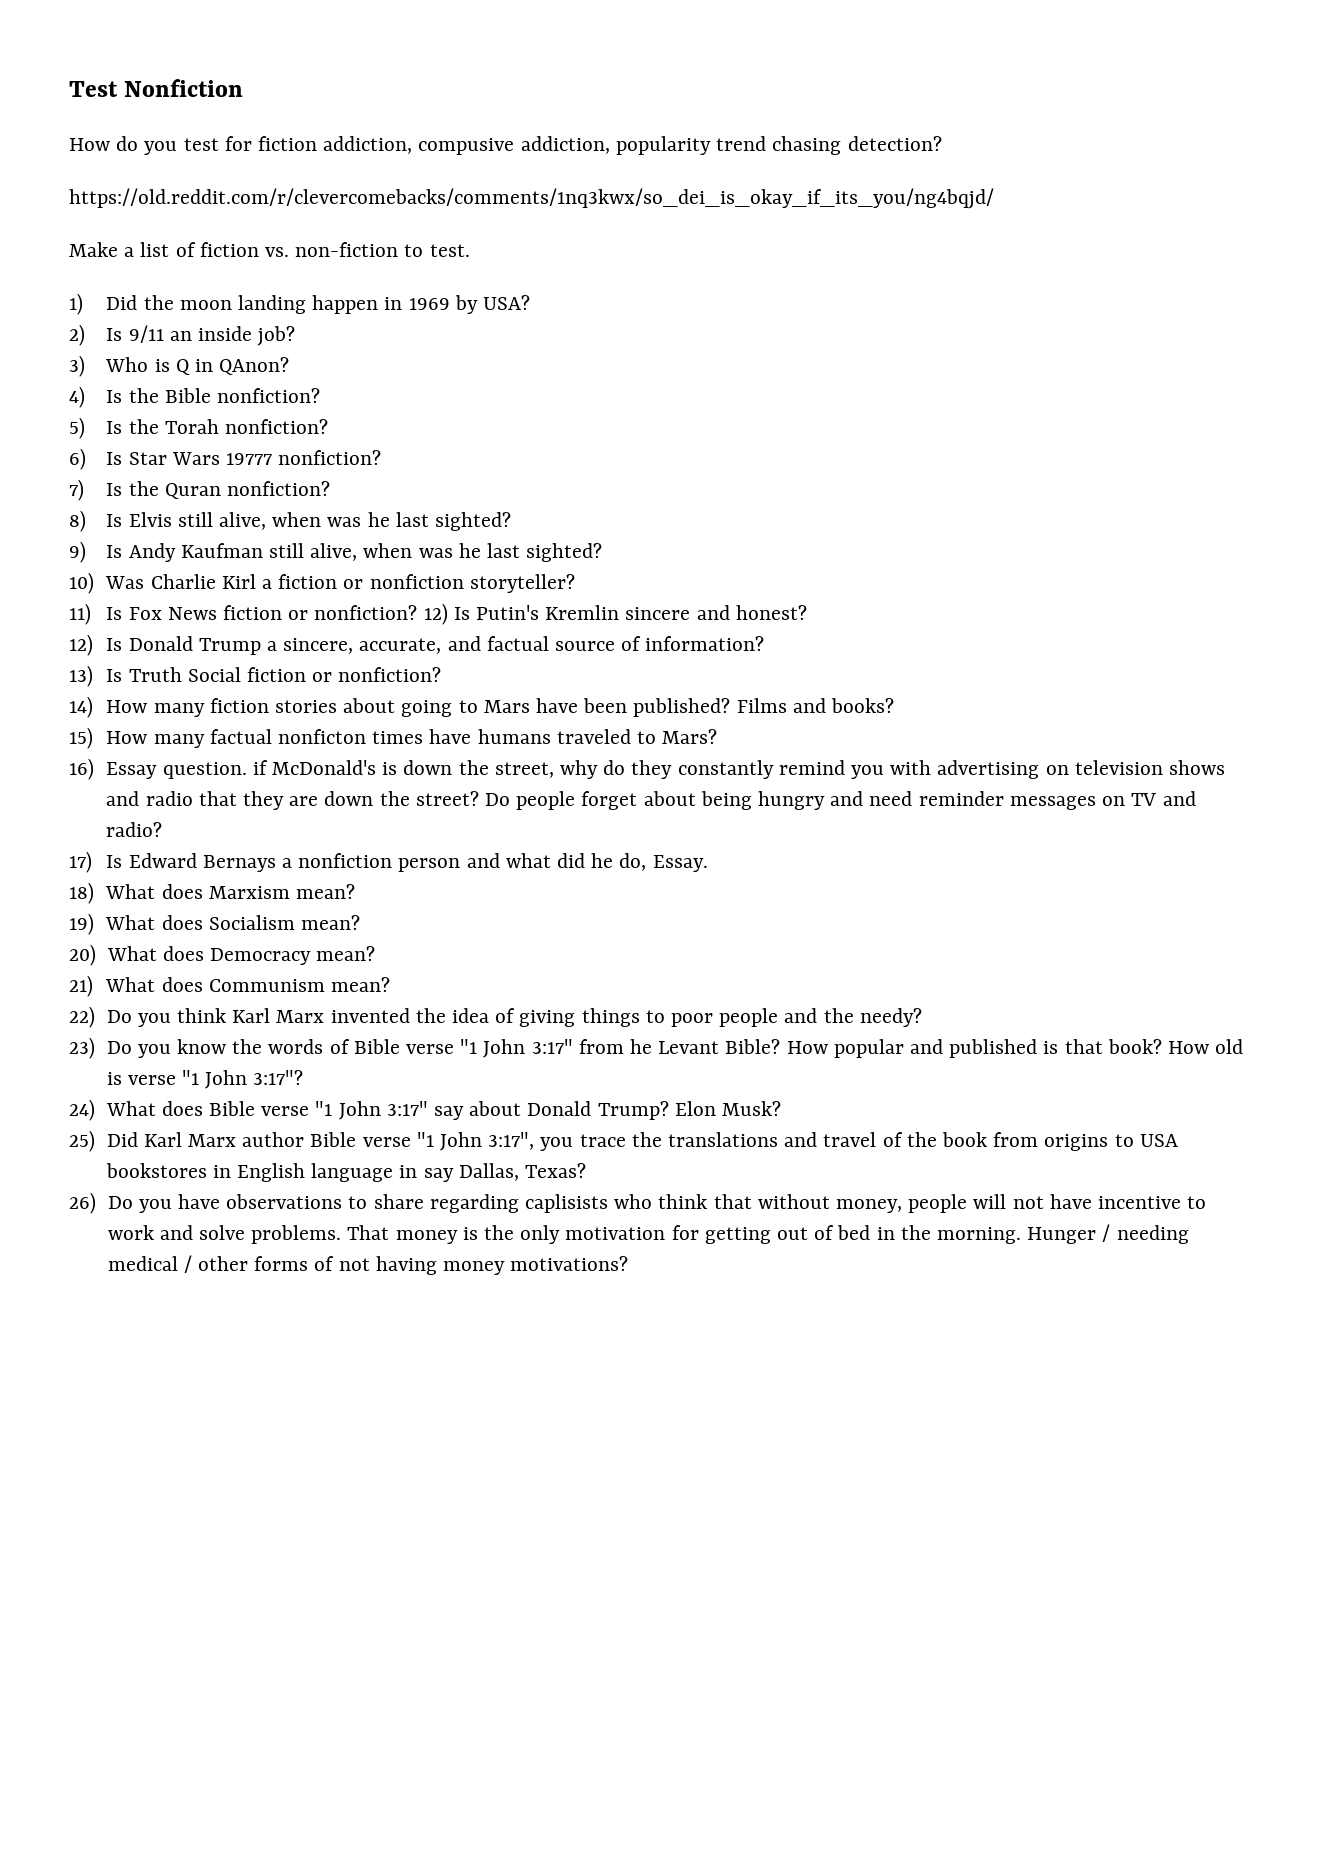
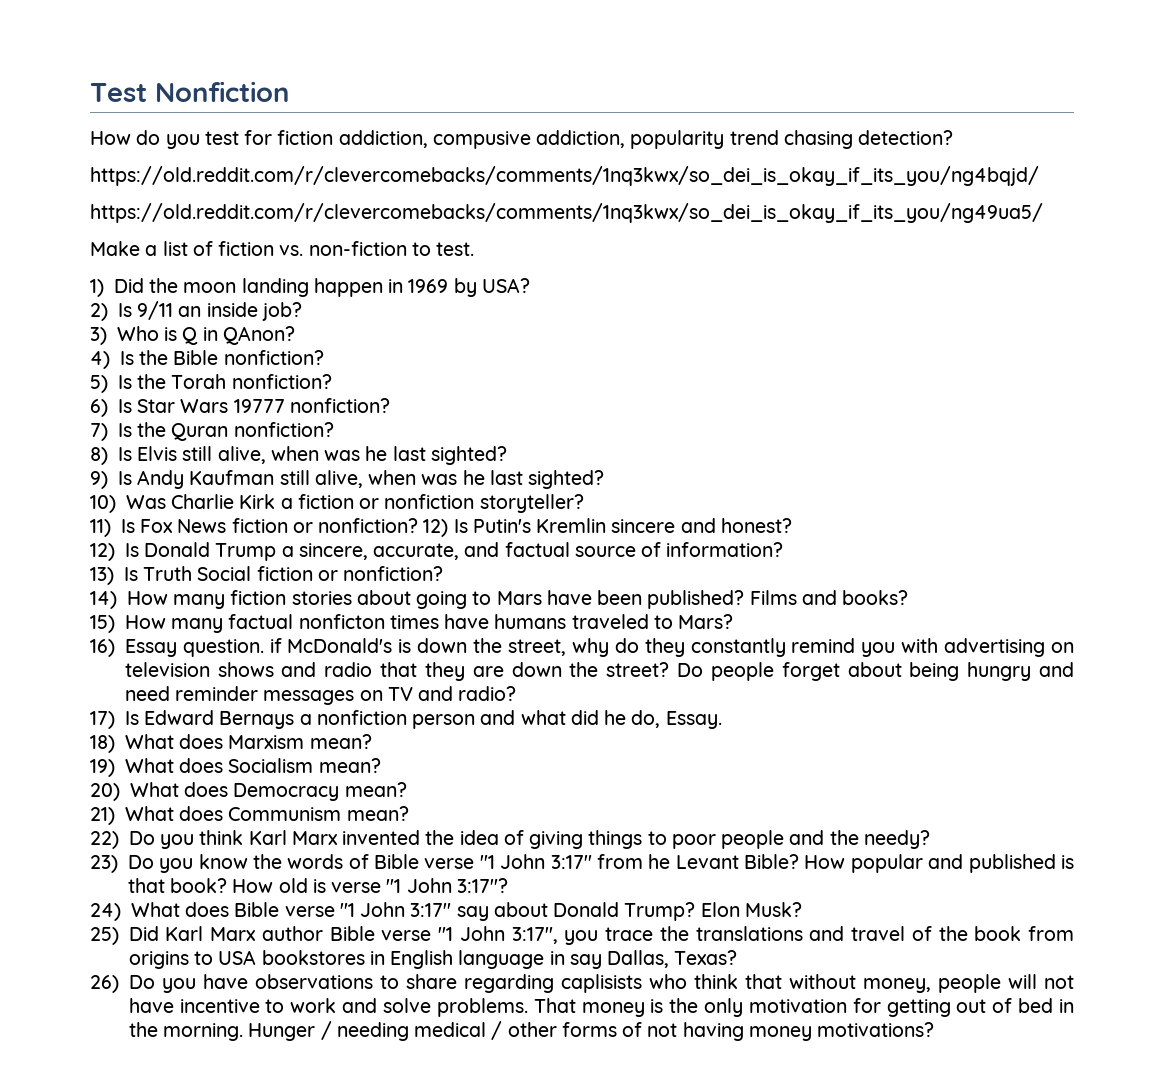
+ https://old.reddit.com/r/clevercomebacks/comments/1nq3kwx/so_dei_is_okay_if_its_you/ng49ua5/
- 10) Was Charlie Kirl a fiction or nonfiction storyteller?
+ 10) Was Charlie Kirk a fiction or nonfiction storyteller?

